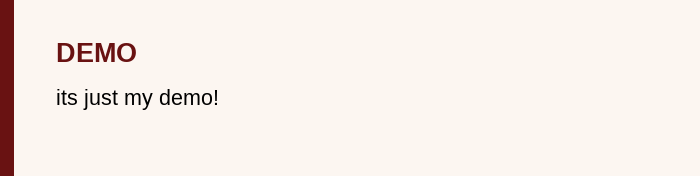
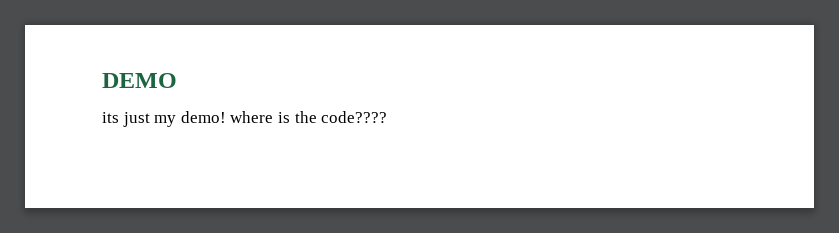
- its just my demo!
+ its just my demo! where is the code????

